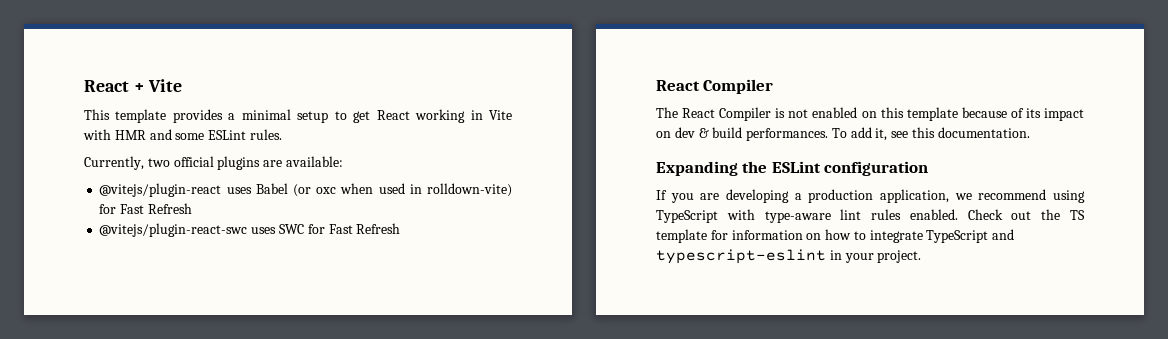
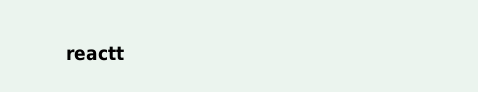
- React + Vite
- This template provides a minimal setup to get React working in Vite with HMR and some ESLint rules.
- Currently, two official plugins are available:
- @vitejs/plugin-react uses Babel (or oxc when used in rolldown-vite) for Fast Refresh
- @vitejs/plugin-react-swc uses SWC for Fast Refresh
- React Compiler
- The React Compiler is not enabled on this template because of its impact on dev & build performances. To add it, see this documentation.
- Expanding the ESLint configuration
- If you are developing a production application, we recommend using TypeScript with type-aware lint rules enabled. Check out the TS template for information on how to integrate TypeScript and typescript-eslint in your project.
+ reactt

